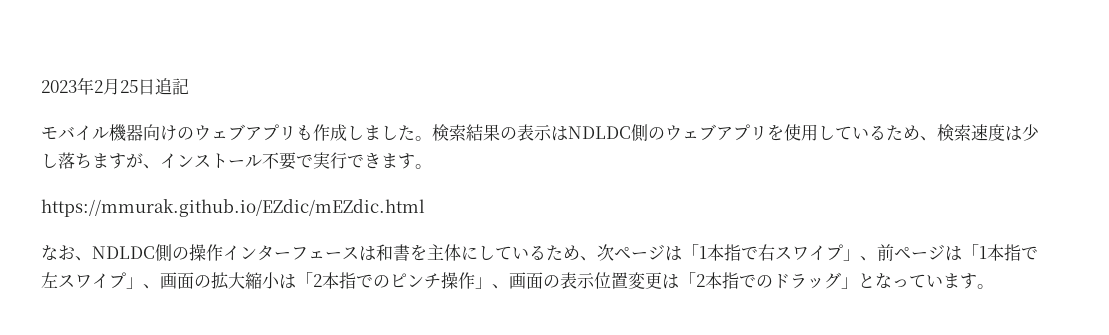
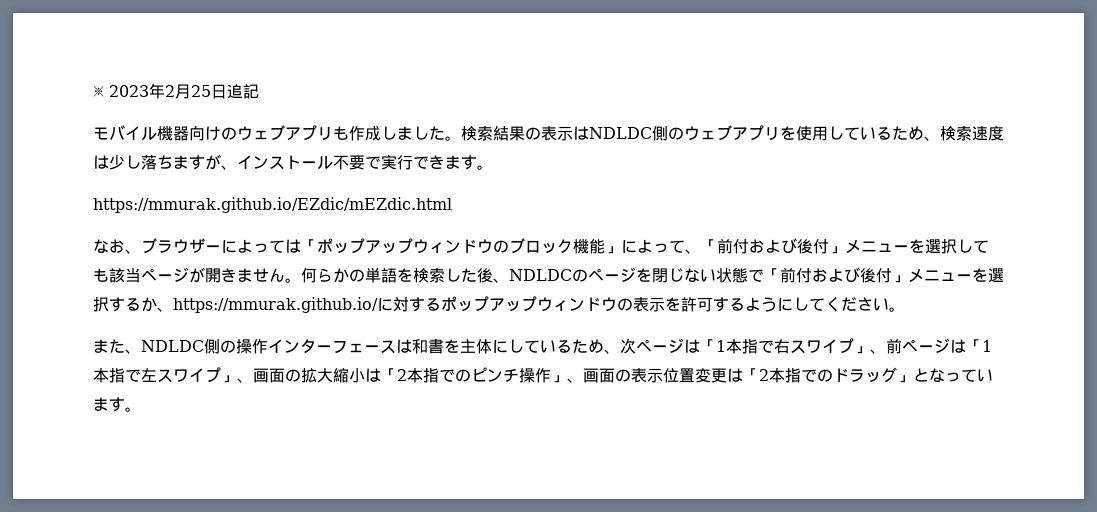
- 2023年2月25日追記
+ ※ 2023年2月25日追記
- なお、NDLDC側の操作インターフェースは和書を主体にしているため、次ページは「1本指で右スワイプ」、前ページは「1本指で左スワイプ」、画面の拡大縮小は「2本指でのピンチ操作」、画面の表示位置変更は「2本指でのドラッグ」となっています。
+ なお、ブラウザーによっては「ポップアップウィンドウのブロック機能」によって、「前付および後付」メニューを選択しても該当ページが開きません。何らかの単語を検索した後、NDLDCのページを閉じない状態で「前付および後付」メニューを選択するか、https://mmurak.github.io/に対するポップアップウィンドウの表示を許可するようにしてください。
+ また、NDLDC側の操作インターフェースは和書を主体にしているため、次ページは「1本指で右スワイプ」、前ページは「1本指で左スワイプ」、画面の拡大縮小は「2本指でのピンチ操作」、画面の表示位置変更は「2本指でのドラッグ」となっています。

